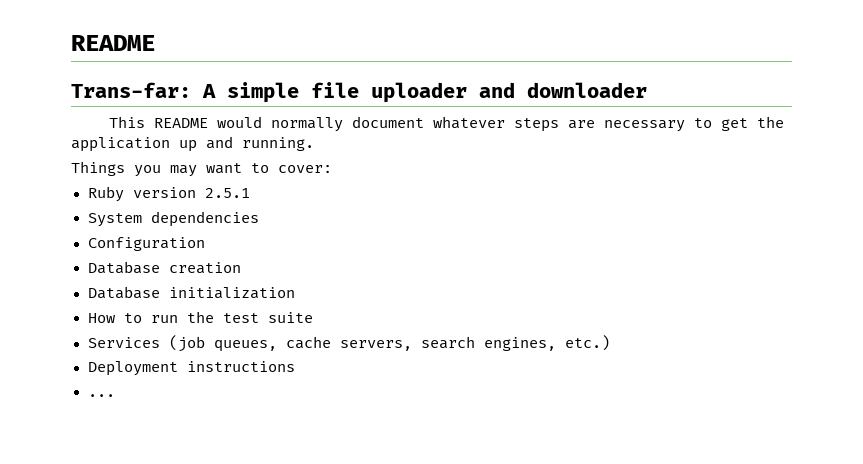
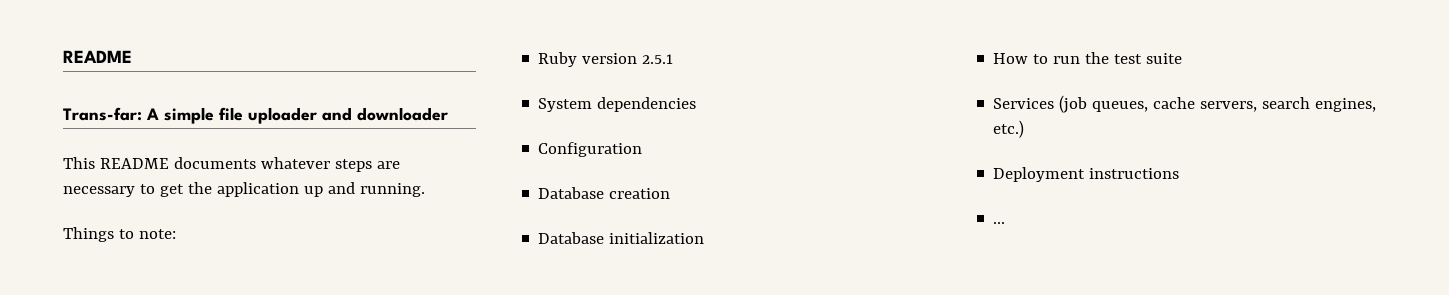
- This README would normally document whatever steps are necessary to get the application up and running.
+ This README documents whatever steps are necessary to get the application up and running.
- Things you may want to cover:
+ Things to note:

